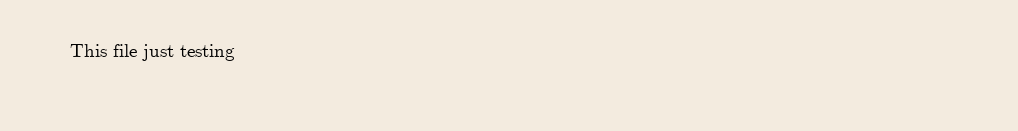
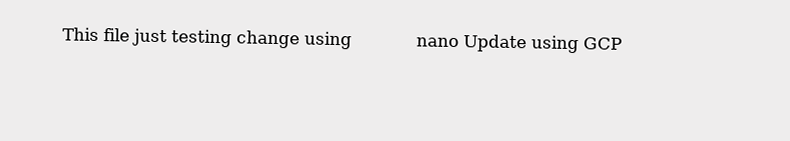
- This file just testing
+ This file just testing change using nano Update using GCP

